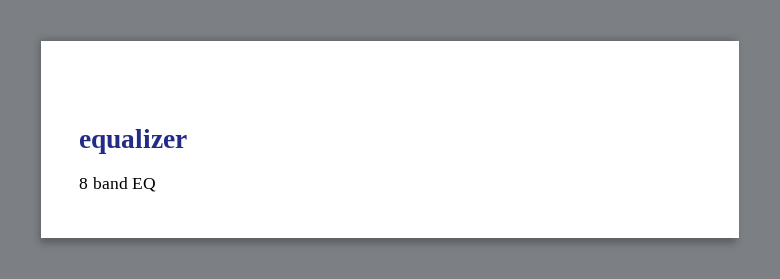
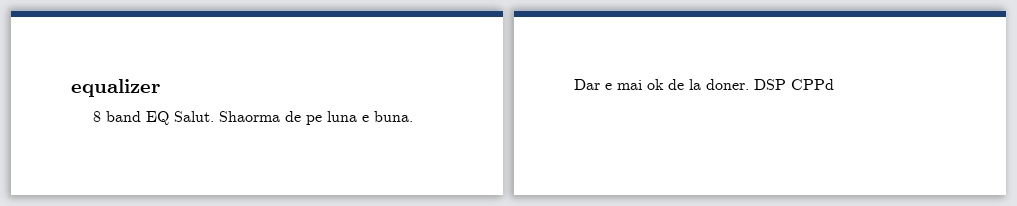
- 8 band EQ
+ 8 band EQ Salut. Shaorma de pe luna e buna. Dar e mai ok de la doner. DSP CPPd

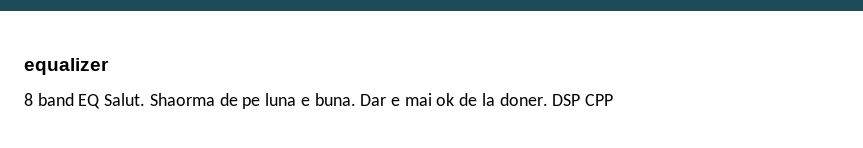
- DSP CPPd
+ DSP CPP

